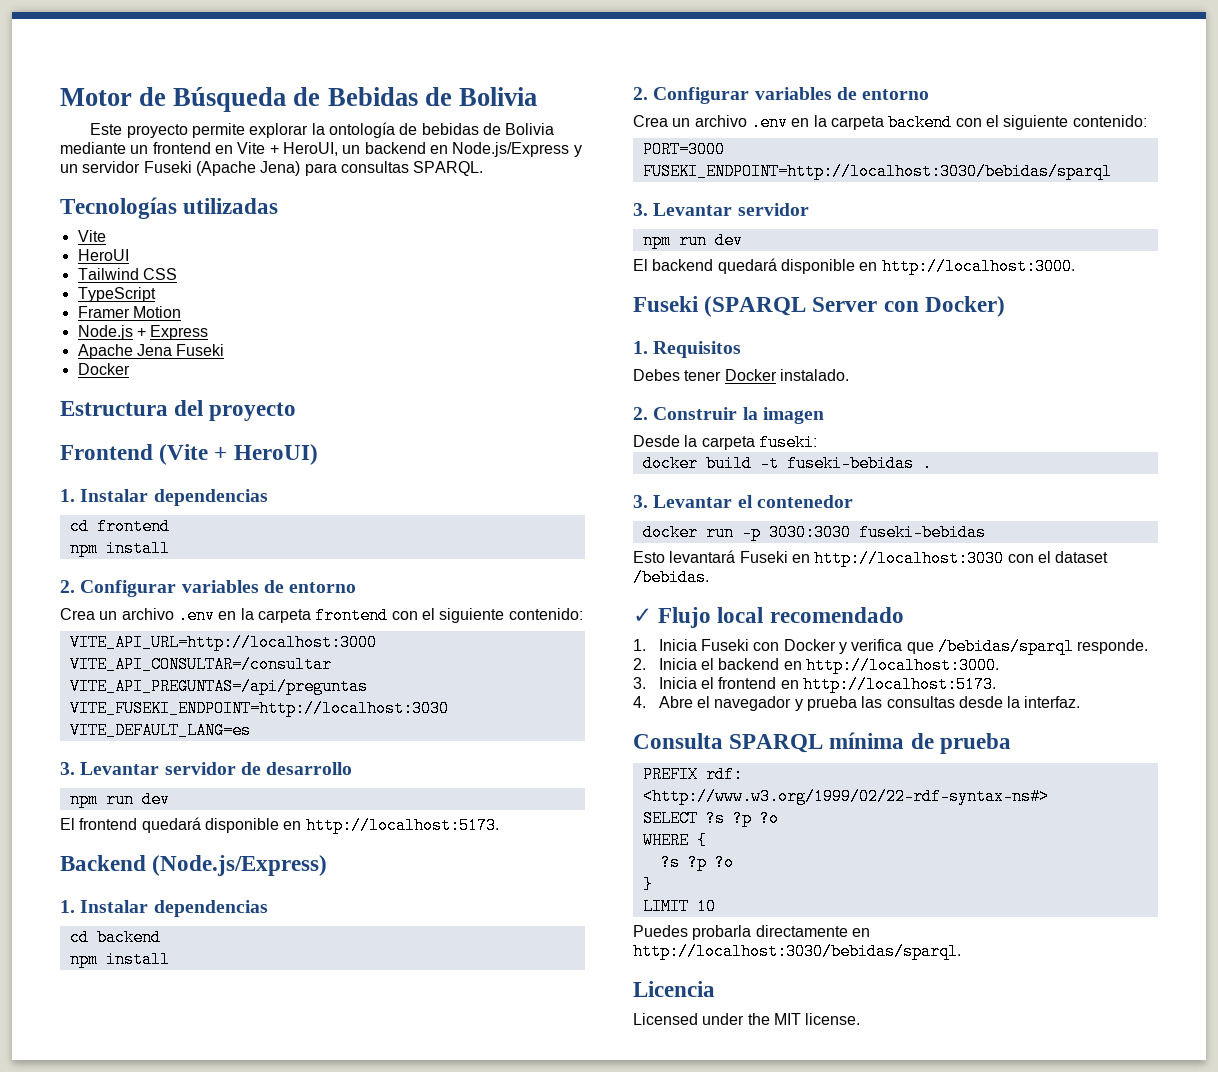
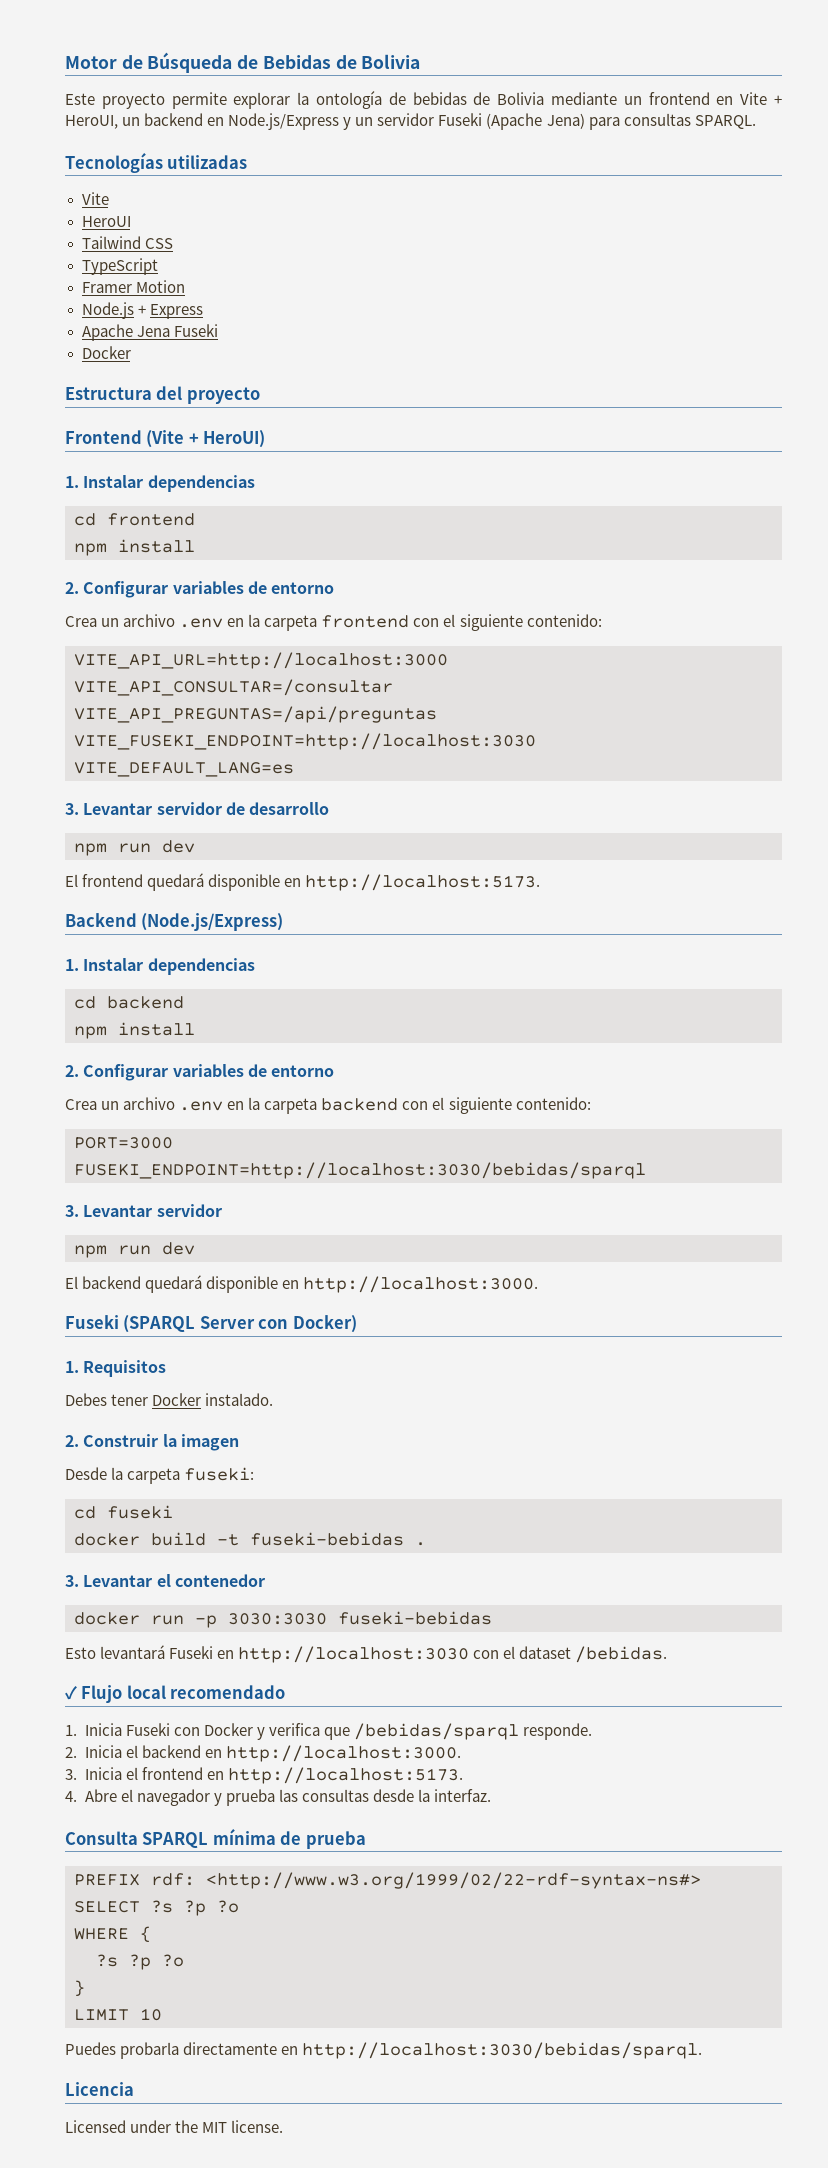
+ cd fuseki

